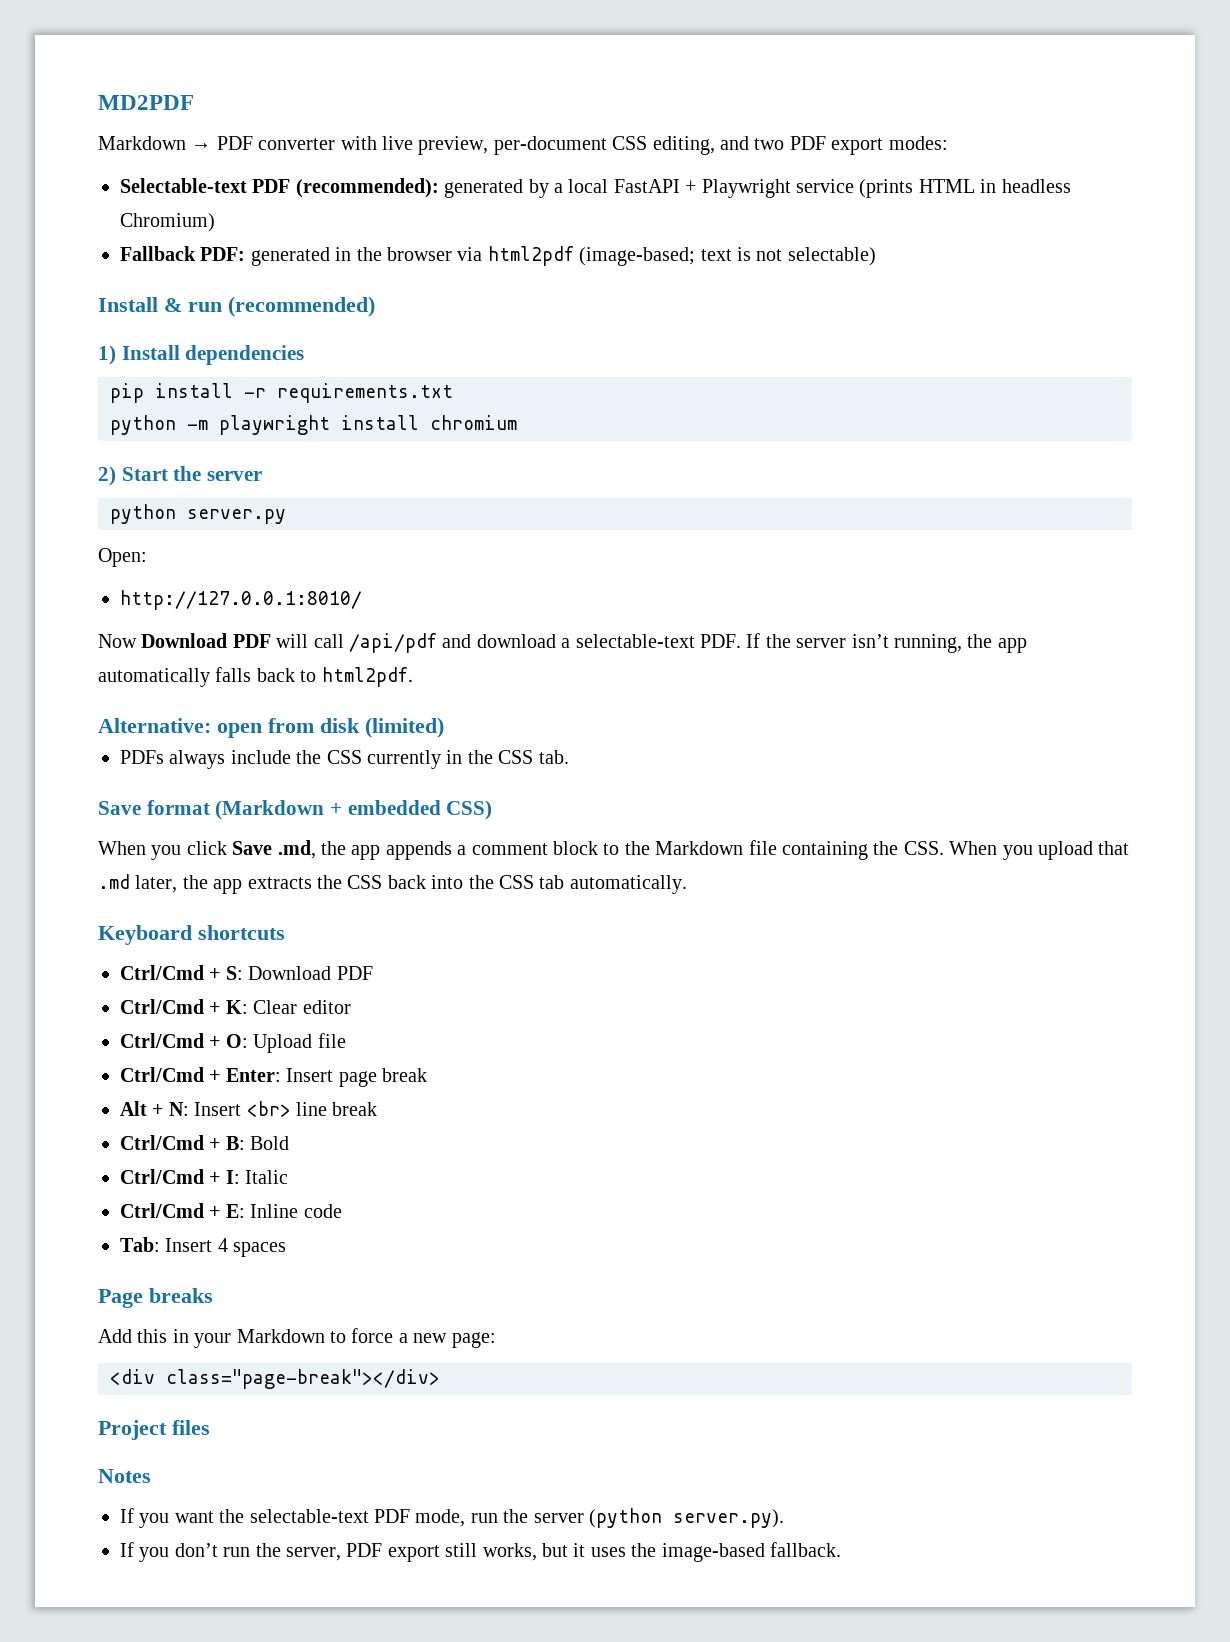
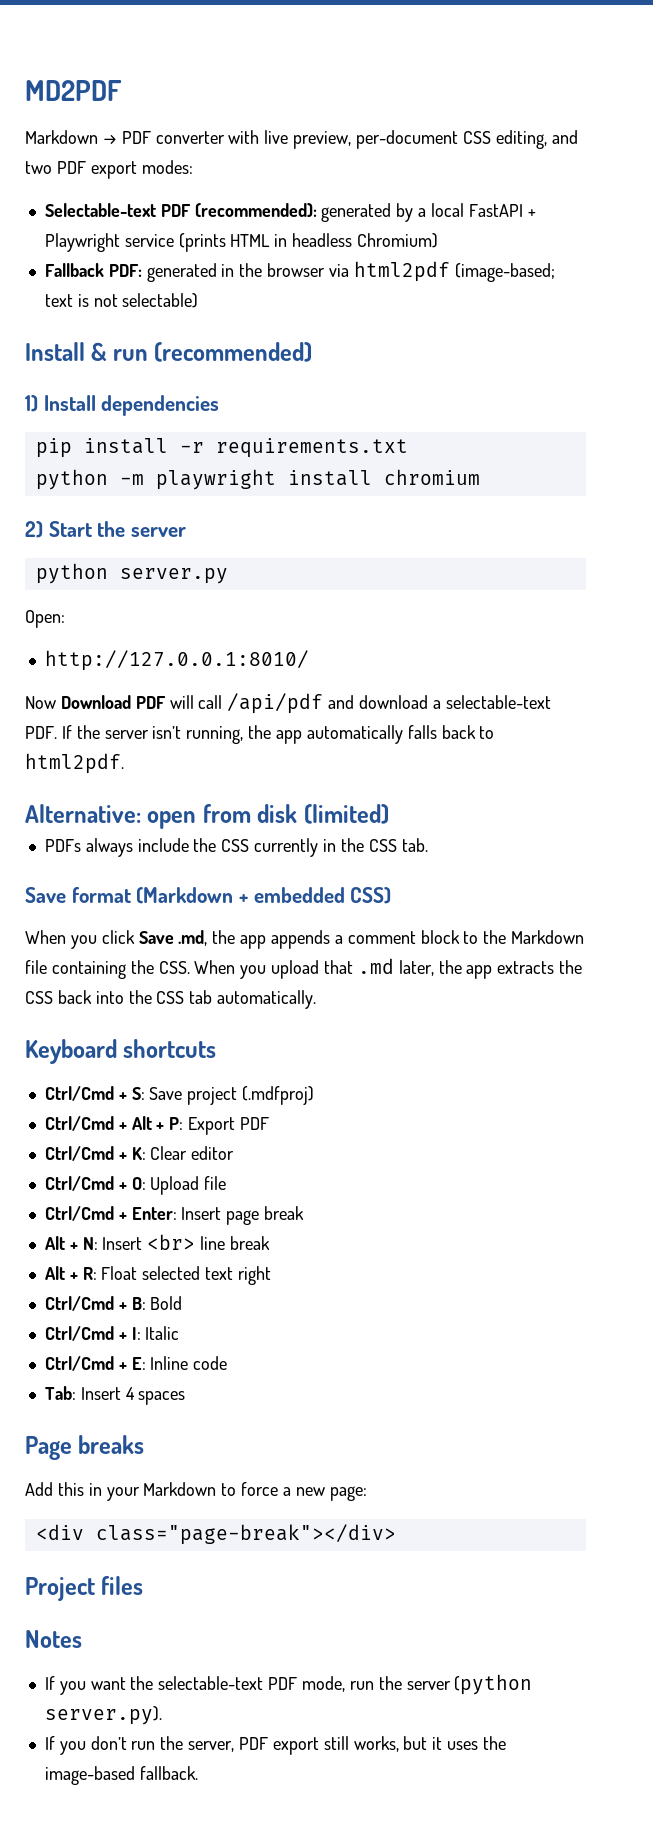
- Ctrl/Cmd + S: Download PDF
+ Ctrl/Cmd + S: Save project (.mdfproj)
+ Ctrl/Cmd + Alt + P: Export PDF
+ Alt + R: Float selected text right

